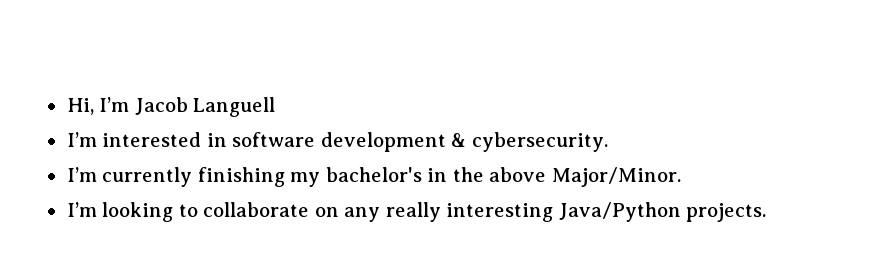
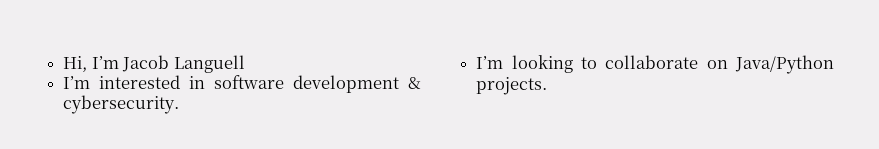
- I’m currently finishing my bachelor's in the above Major/Minor.
- I’m looking to collaborate on any really interesting Java/Python projects.
+ I’m looking to collaborate on Java/Python projects.

